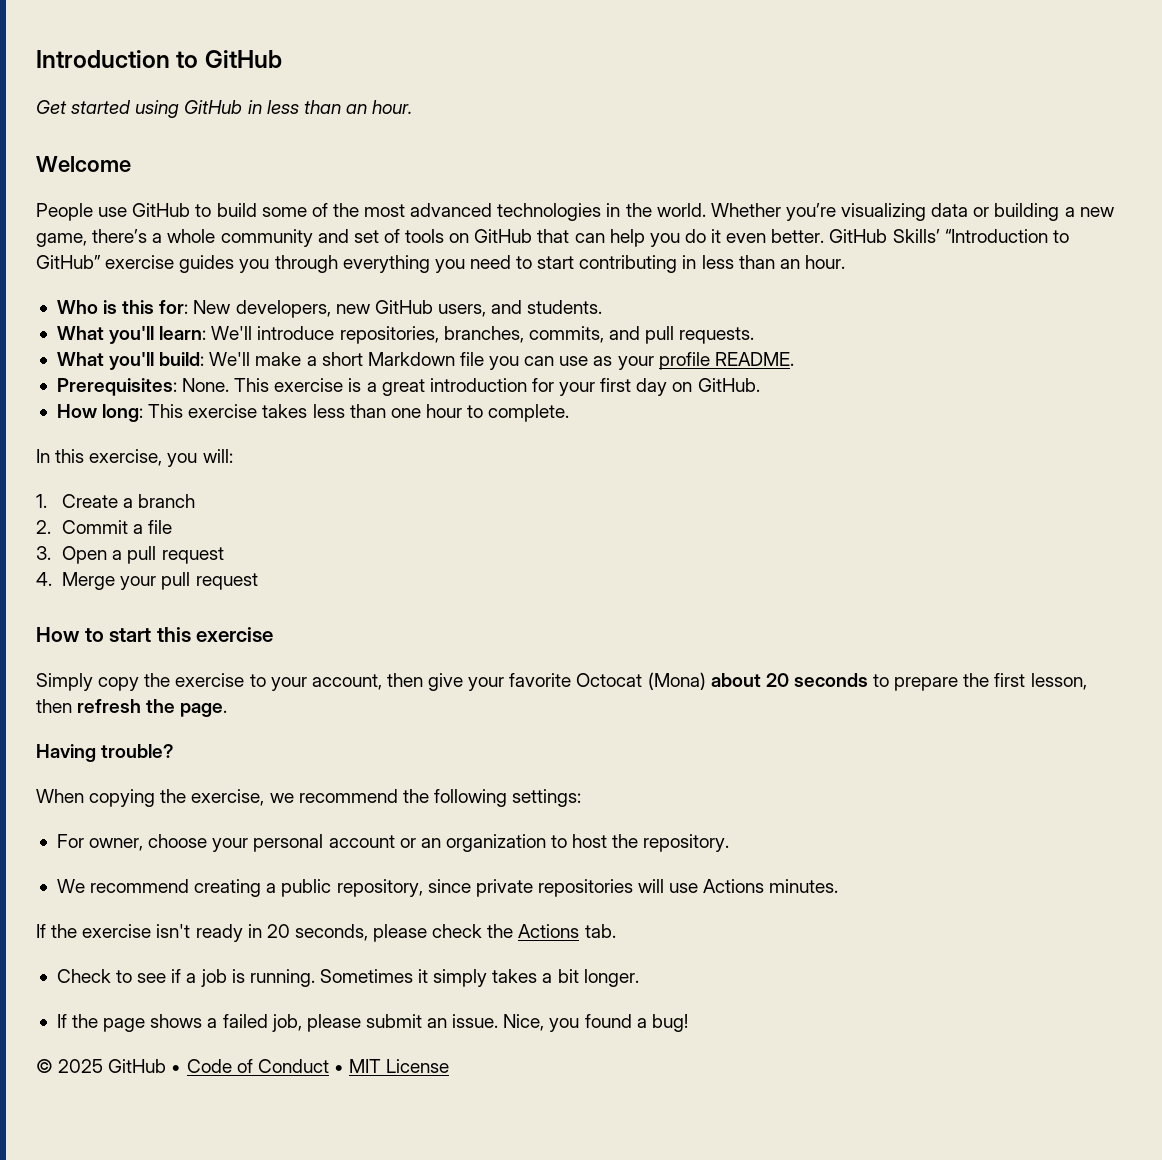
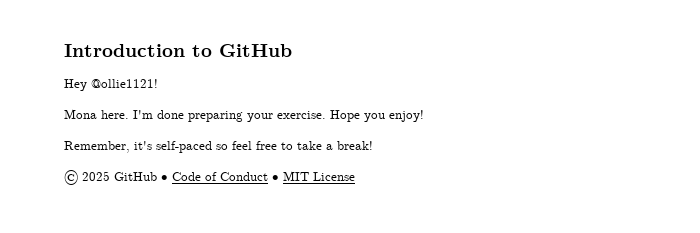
- Get started using GitHub in less than an hour.
- Welcome
- People use GitHub to build some of the most advanced technologies in the world. Whether you’re visualizing data or building a new game, there’s a whole community and set of tools on GitHub that can help you do it even better. GitHub Skills’ “Introduction to GitHub” exercise guides you through everything you need to start contributing in less than an hour.
- Who is this for: New developers, new GitHub users, and students.
- What you'll learn: We'll introduce repositories, branches, commits, and pull requests.
- What you'll build: We'll make a short Markdown file you can use as your profile README.
- Prerequisites: None. This exercise is a great introduction for your first day on GitHub.
- How long: This exercise takes less than one hour to complete.
- In this exercise, you will:
- 1. Create a branch
- 2. Commit a file
- 3. Open a pull request
- 4. Merge your pull request
- How to start this exercise
- Simply copy the exercise to your account, then give your favorite Octocat (Mona) about 20 seconds to prepare the first lesson, then refresh the page.
- Having trouble?
- When copying the exercise, we recommend the following settings:
- For owner, choose your personal account or an organization to host the repository.
- We recommend creating a public repository, since private repositories will use Actions minutes.
- If the exercise isn't ready in 20 seconds, please check the Actions tab.
- Check to see if a job is running. Sometimes it simply takes a bit longer.
- If the page shows a failed job, please submit an issue. Nice, you found a bug!
+ Hey @ollie1121!
+ Mona here. I'm done preparing your exercise. Hope you enjoy!
+ Remember, it's self-paced so feel free to take a break!

